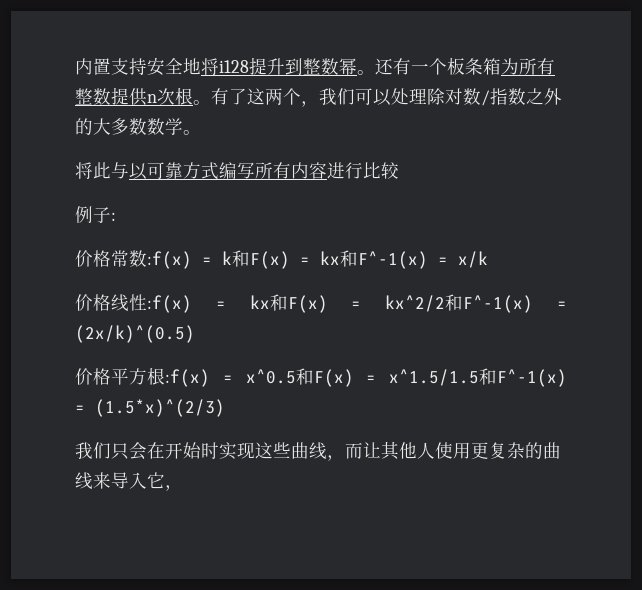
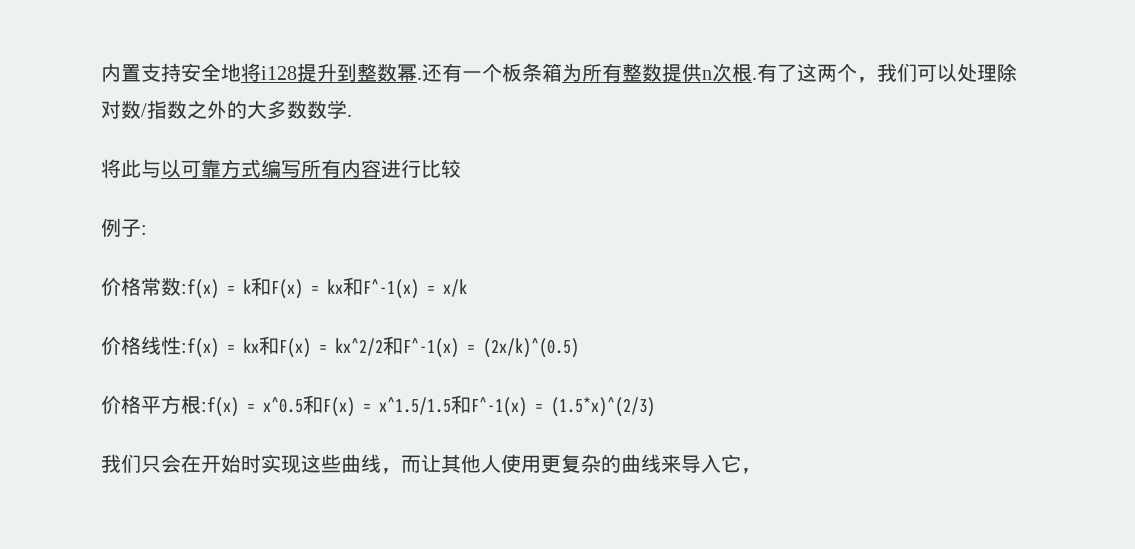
- 内置支持安全地将i128提升到整数幂。
+ 内置支持安全地将i128提升到整数幂.
- 还有一个板条箱为所有整数提供n次根。
+ 还有一个板条箱为所有整数提供n次根.
- 有了这两个，我们可以处理除对数/指数之外的大多数数学。
+ 有了这两个，我们可以处理除对数/指数之外的大多数数学.

